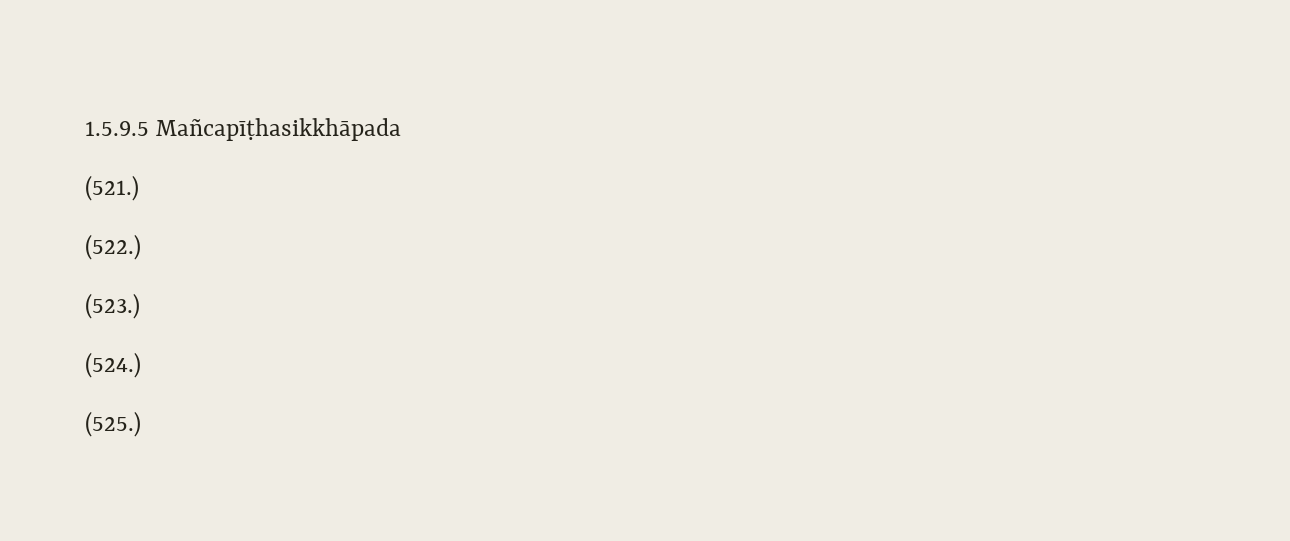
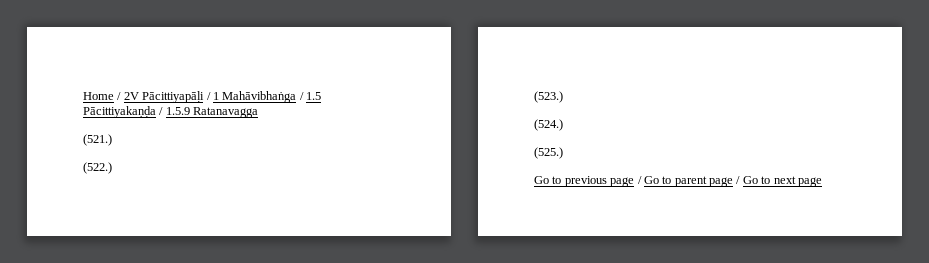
- 1.5.9.5 Mañcapīṭhasikkhāpada
+ Home / 2V Pācittiyapāḷi / 1 Mahāvibhaṅga / 1.5 Pācittiyakaṇḍa / 1.5.9 Ratanavagga
+ Go to previous page / Go to parent page / Go to next page

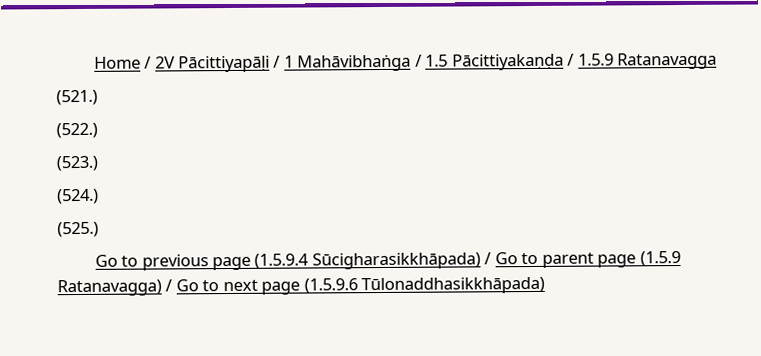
- Go to previous page / Go to parent page / Go to next page
+ Go to previous page (1.5.9.4 Sūcigharasikkhāpada) / Go to parent page (1.5.9 Ratanavagga) / Go to next page (1.5.9.6 Tūlonaddhasikkhāpada)

